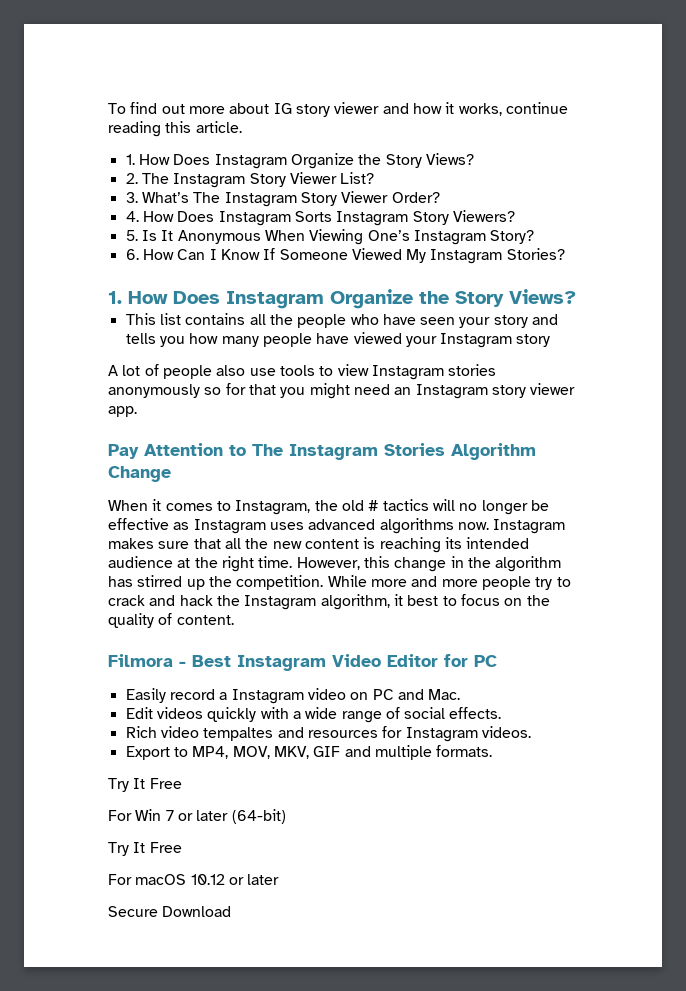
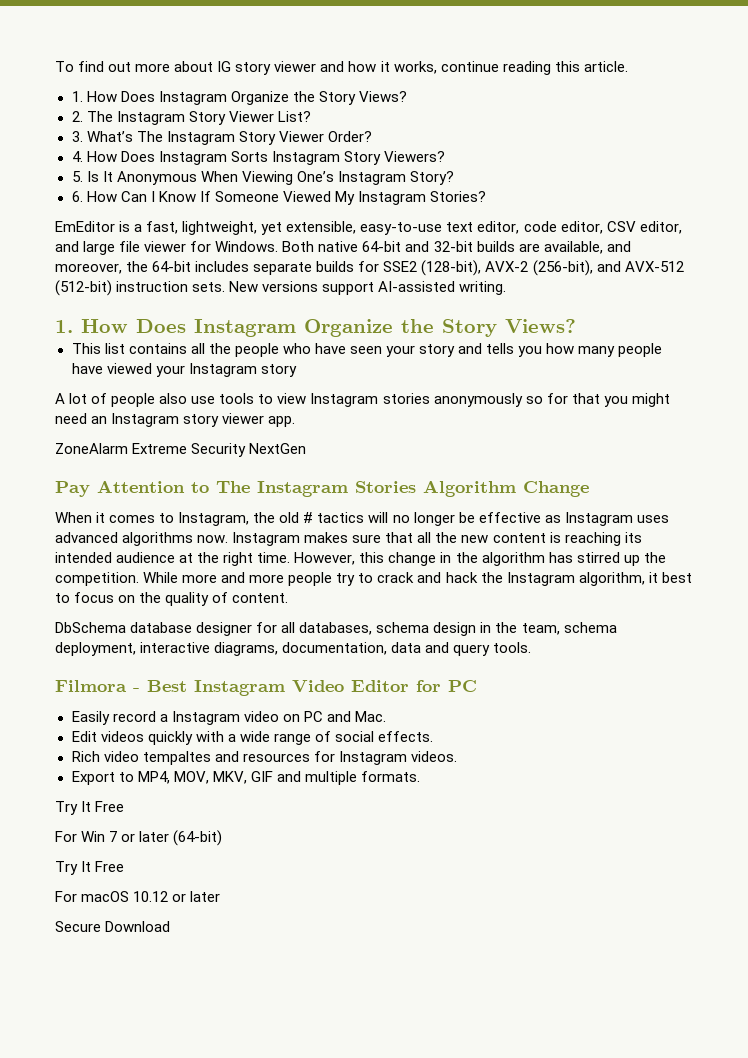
+ EmEditor is a fast, lightweight, yet extensible, easy-to-use text editor, code editor, CSV editor, and large file viewer for Windows. Both native 64-bit and 32-bit builds are available, and moreover, the 64-bit includes separate builds for SSE2 (128-bit), AVX-2 (256-bit), and AVX-512 (512-bit) instruction sets. New versions support AI-assisted writing.
+ ZoneAlarm Extreme Security NextGen
+ DbSchema database designer for all databases, schema design in the team, schema deployment, interactive diagrams, documentation, data and query tools.

